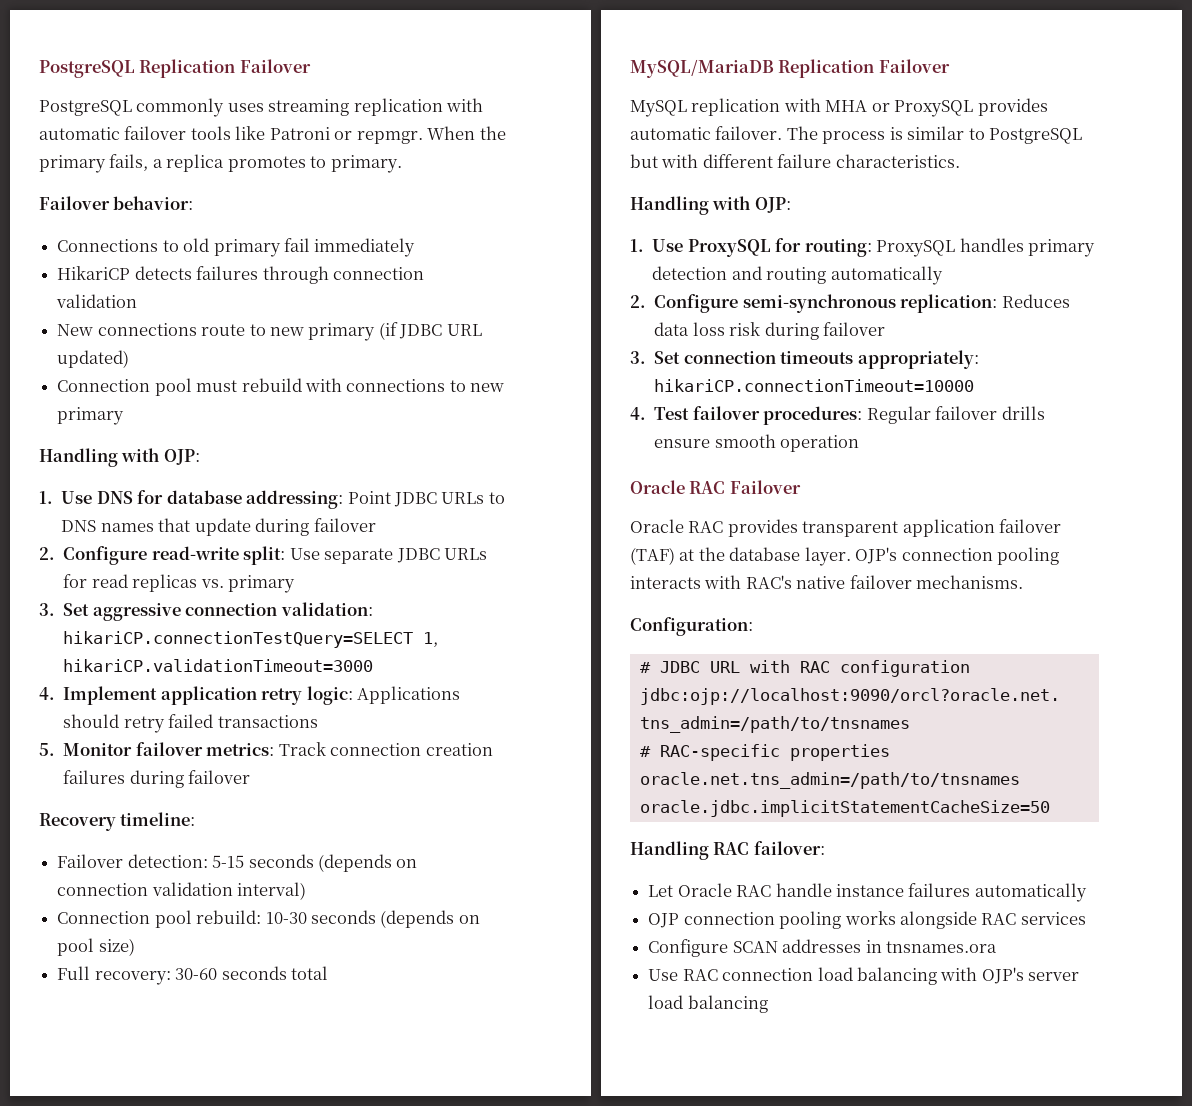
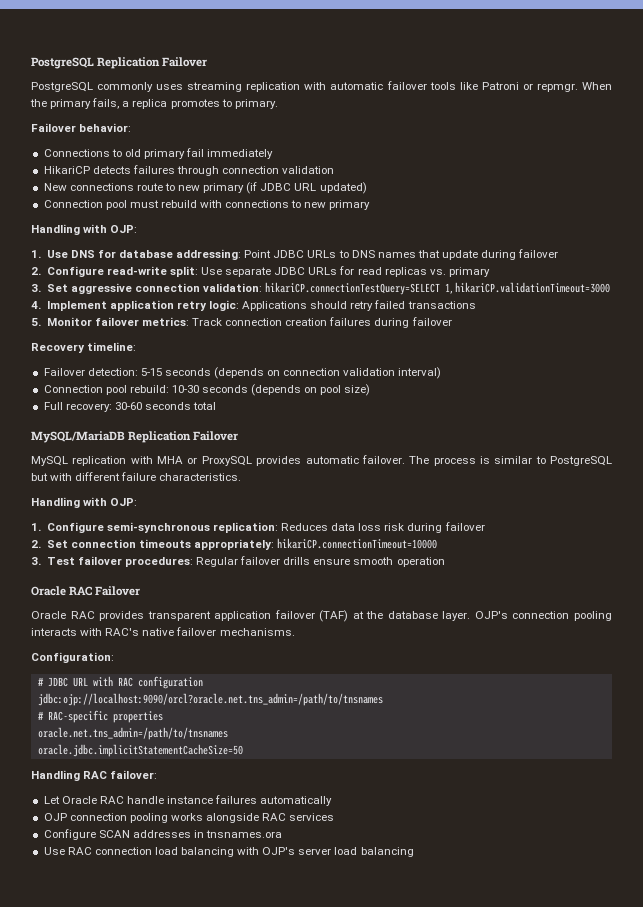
- 1. Use ProxySQL for routing: ProxySQL handles primary detection and routing automatically
- 2. Configure semi-synchronous replication: Reduces data loss risk during failover
+ 1. Configure semi-synchronous replication: Reduces data loss risk during failover
- 3. Set connection timeouts appropriately: hikariCP.connectionTimeout=10000
+ 2. Set connection timeouts appropriately: hikariCP.connectionTimeout=10000
- 4. Test failover procedures: Regular failover drills ensure smooth operation
+ 3. Test failover procedures: Regular failover drills ensure smooth operation

